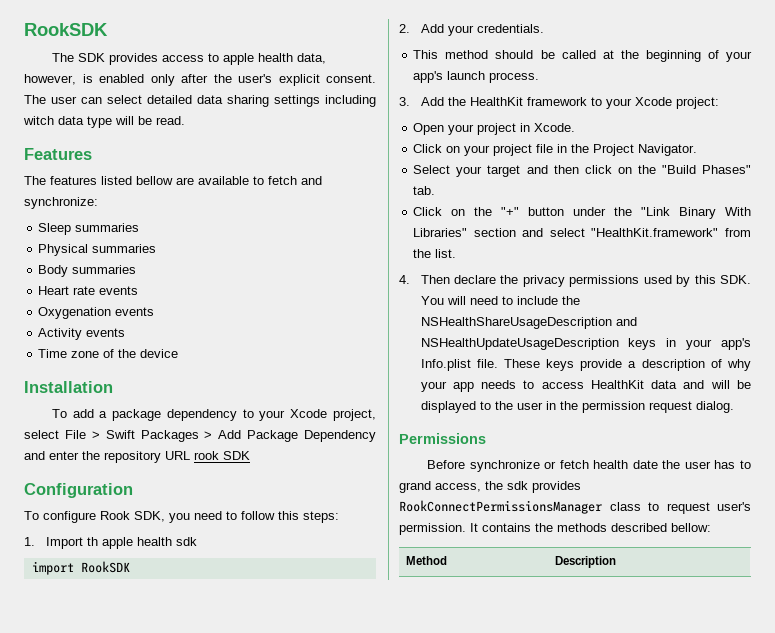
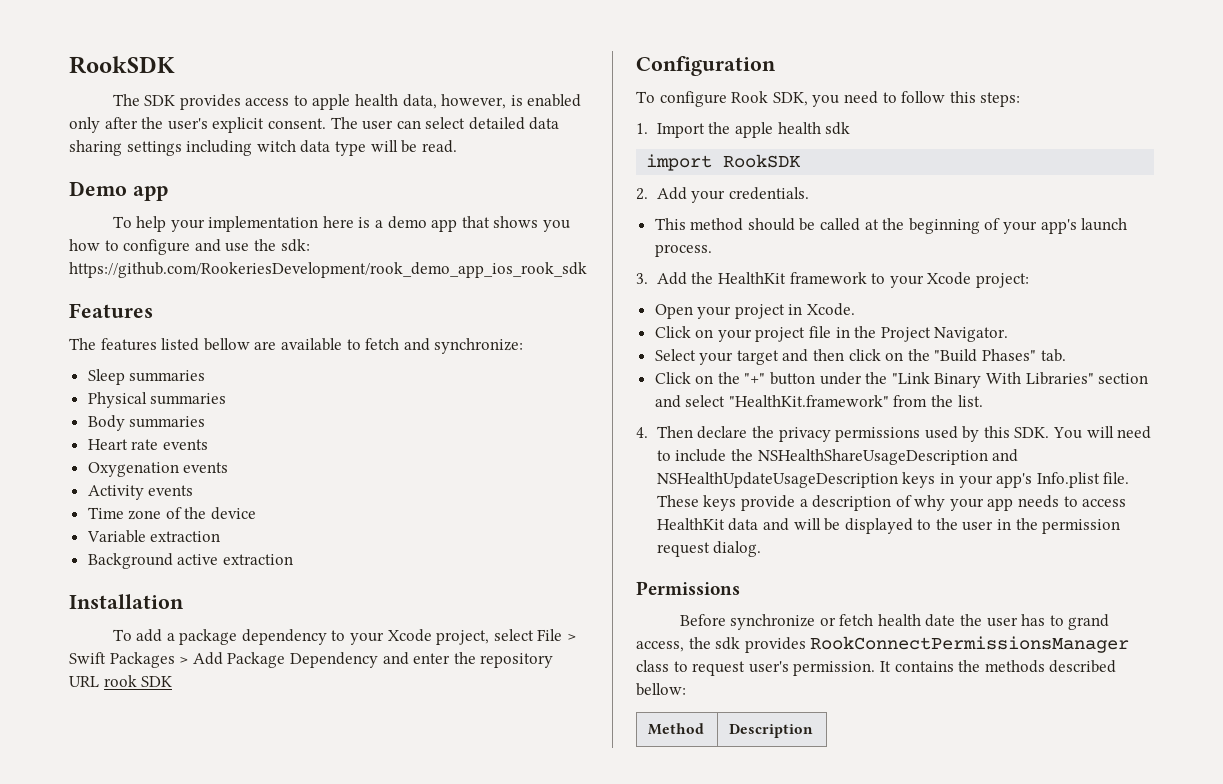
+ Demo app
+ To help your implementation here is a demo app that shows you how to configure and use the sdk: https://github.com/RookeriesDevelopment/rook_demo_app_ios_rook_sdk
+ Variable extraction
+ Background active extraction
- 1. Import th apple health sdk
+ 1. Import the apple health sdk

